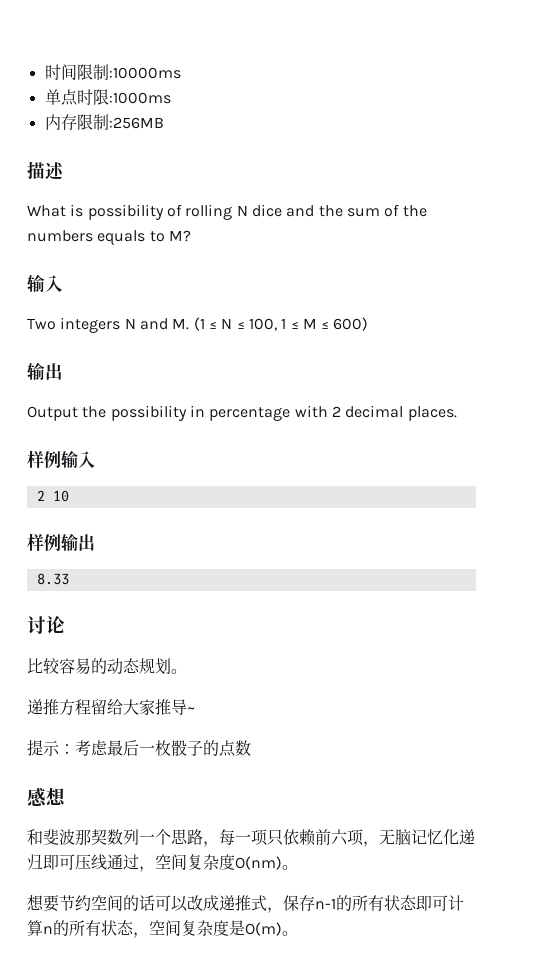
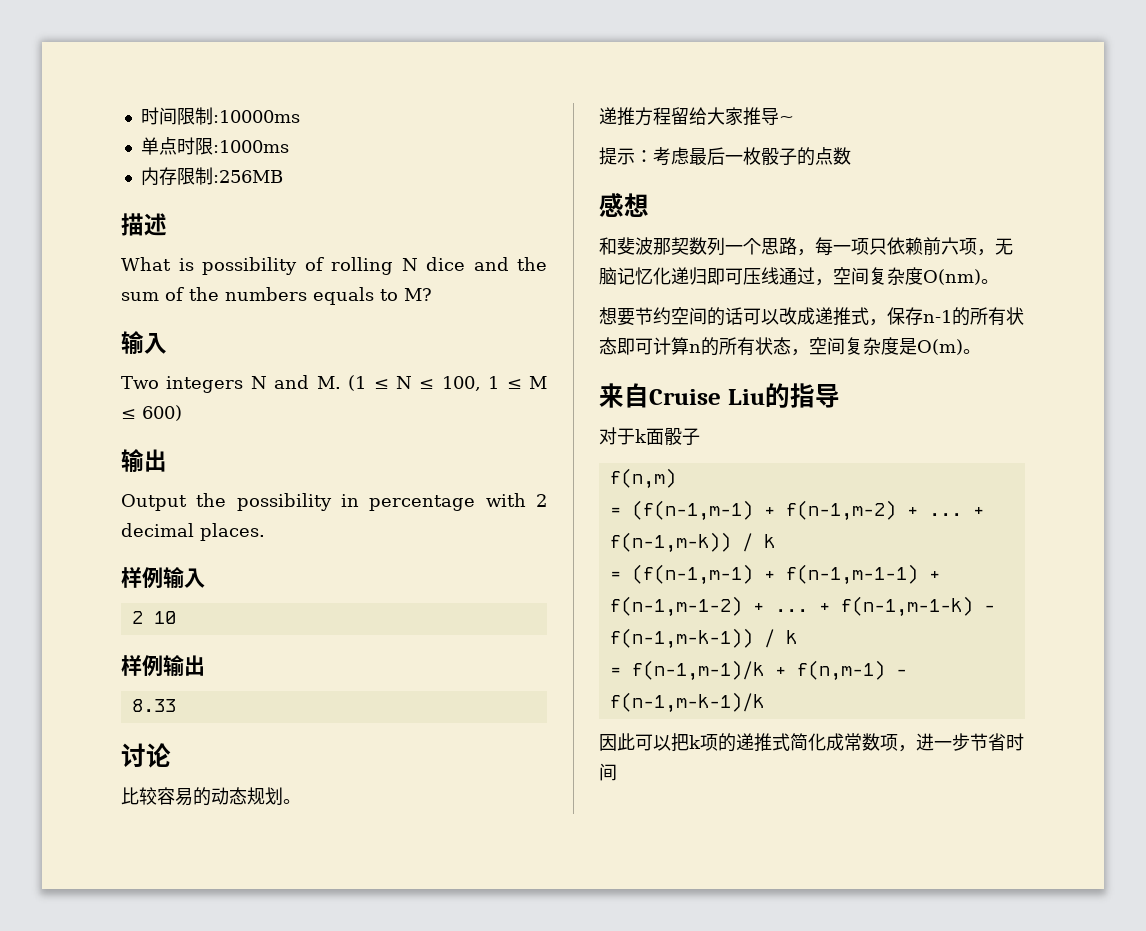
+ 来自Cruise Liu的指导
+ 对于k面骰子
+ f(n,m)
+ = (f(n-1,m-1) + f(n-1,m-2) + ... + f(n-1,m-k)) / k
+ = (f(n-1,m-1) + f(n-1,m-1-1) + f(n-1,m-1-2) + ... + f(n-1,m-1-k) - f(n-1,m-k-1)) / k
+ = f(n-1,m-1)/k + f(n,m-1) - f(n-1,m-k-1)/k
+ 因此可以把k项的递推式简化成常数项，进一步节省时间

